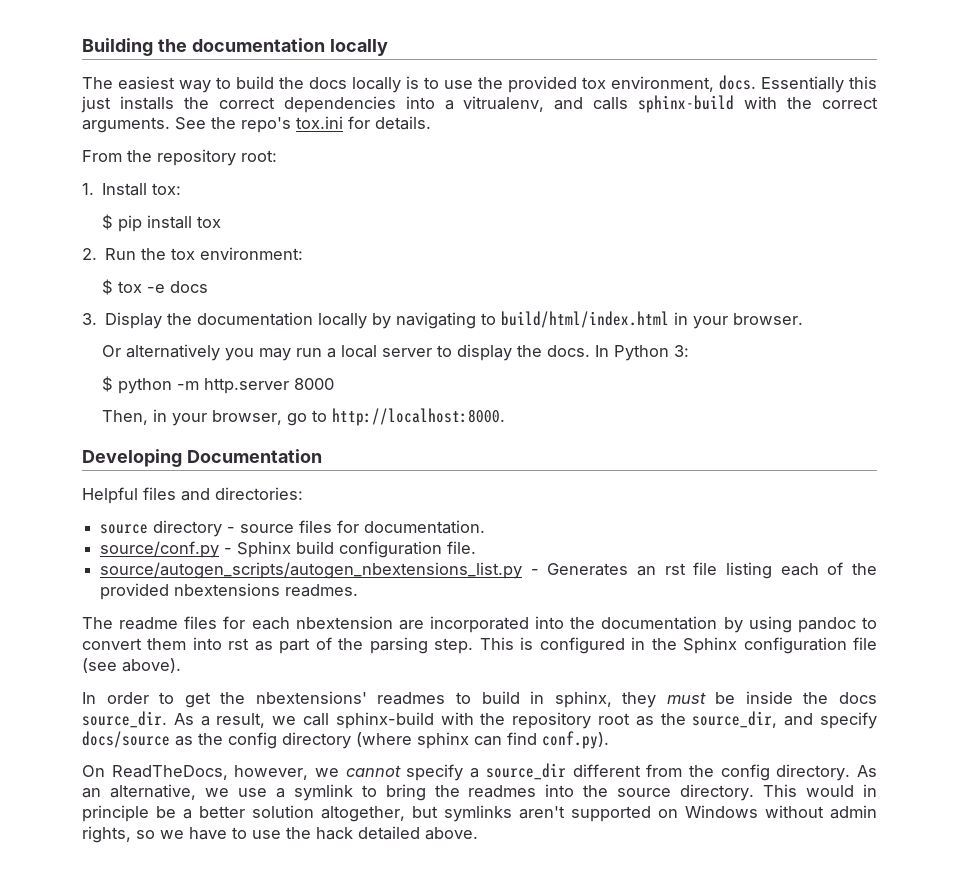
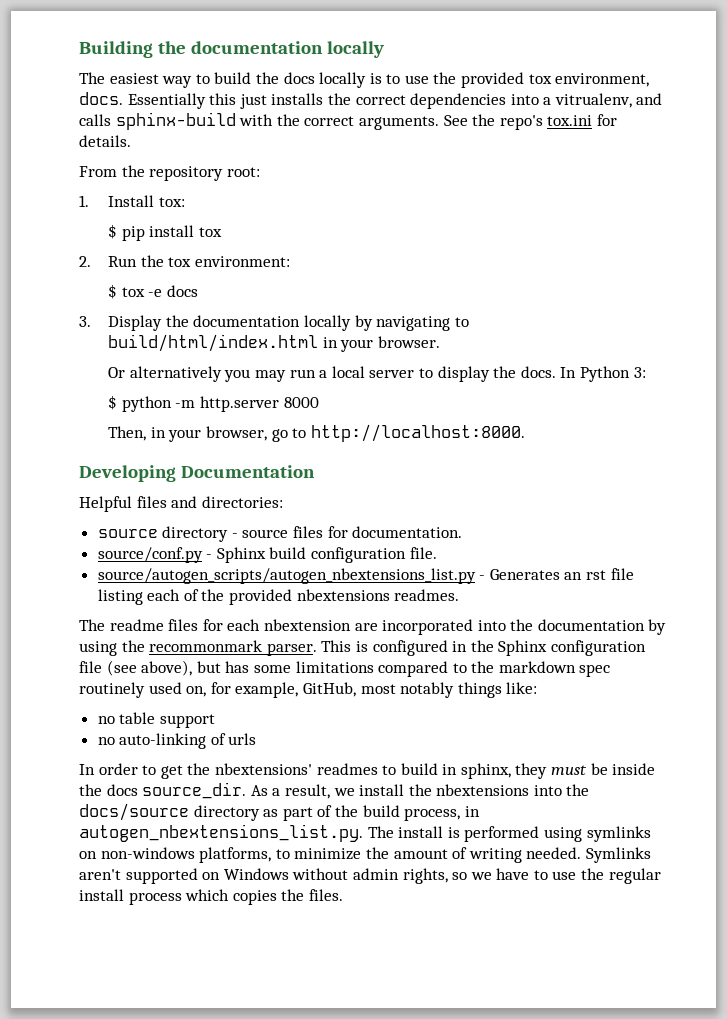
- The readme files for each nbextension are incorporated into the documentation by using pandoc to convert them into rst as part of the parsing step.
+ The readme files for each nbextension are incorporated into the documentation by using the recommonmark parser.
- This is configured in the Sphinx configuration file (see above).
+ This is configured in the Sphinx configuration file (see above), but has some limitations compared to the markdown spec routinely used on, for example, GitHub, most notably things like:
+ no table support
+ no auto-linking of urls
- As a result, we call sphinx-build with the repository root as the source_dir, and specify docs/source as the config directory (where sphinx can find conf.py).
- On ReadTheDocs, however, we cannot specify a source_dir different from the config directory. As an alternative, we use a symlink to bring the readmes into the source directory. This would in principle be a better solution altogether, but symlinks aren't supported on Windows without admin rights, so we have to use the hack detailed above.
+ As a result, we install the nbextensions into the docs/source directory as part of the build process, in autogen_nbextensions_list.py. The install is performed using symlinks on non-windows platforms, to minimize the amount of writing needed. Symlinks aren't supported on Windows without admin rights, so we have to use the regular install process which copies the files.

